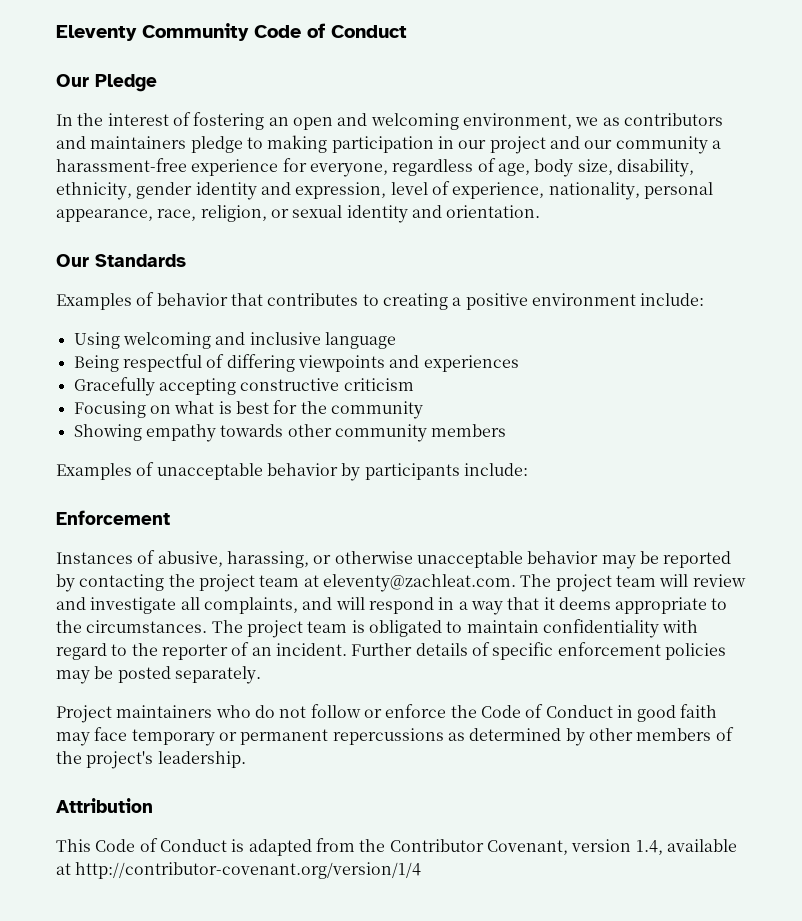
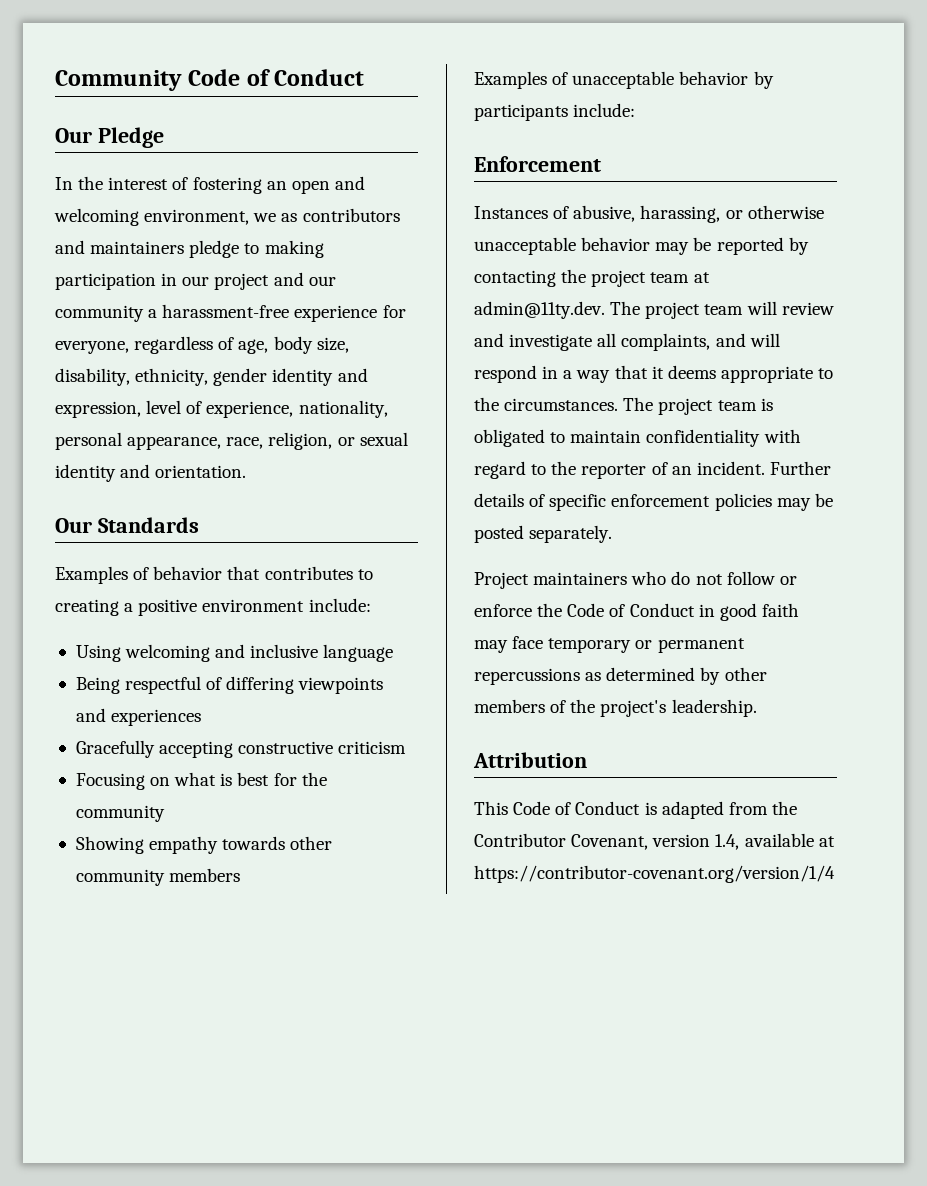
- Eleventy Community Code of Conduct
+ Community Code of Conduct
- Instances of abusive, harassing, or otherwise unacceptable behavior may be reported by contacting the project team at eleventy@zachleat.com. The project team will review and investigate all complaints, and will respond in a way that it deems appropriate to the circumstances.
+ Instances of abusive, harassing, or otherwise unacceptable behavior may be reported by contacting the project team at admin@11ty.dev. The project team will review and investigate all complaints, and will respond in a way that it deems appropriate to the circumstances.
- This Code of Conduct is adapted from the Contributor Covenant, version 1.4, available at http://contributor-covenant.org/version/1/4
+ This Code of Conduct is adapted from the Contributor Covenant, version 1.4, available at https://contributor-covenant.org/version/1/4

